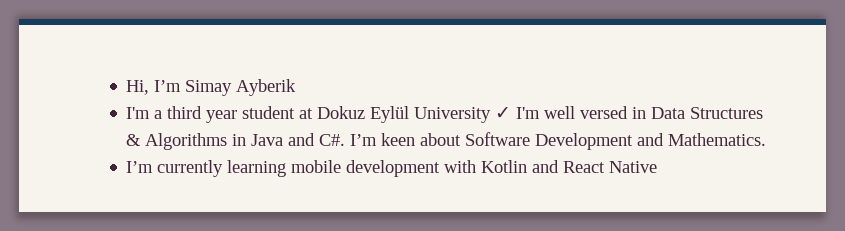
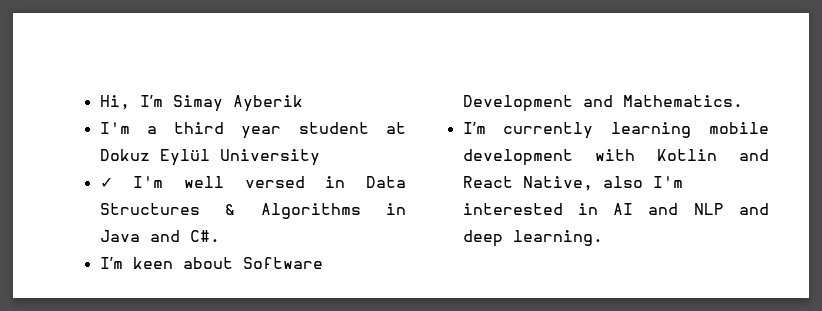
- I'm a third year student at Dokuz Eylül University ✓ I'm well versed in Data Structures & Algorithms in Java and C#. I’m keen about Software Development and Mathematics.
+ I'm a third year student at Dokuz Eylül University
+ ✓ I'm well versed in Data Structures & Algorithms in Java and C#.
+ I’m keen about Software Development and Mathematics.
- I’m currently learning mobile development with Kotlin and React Native
+ I’m currently learning mobile development with Kotlin and React Native, also I'm interested in AI and NLP and deep learning.

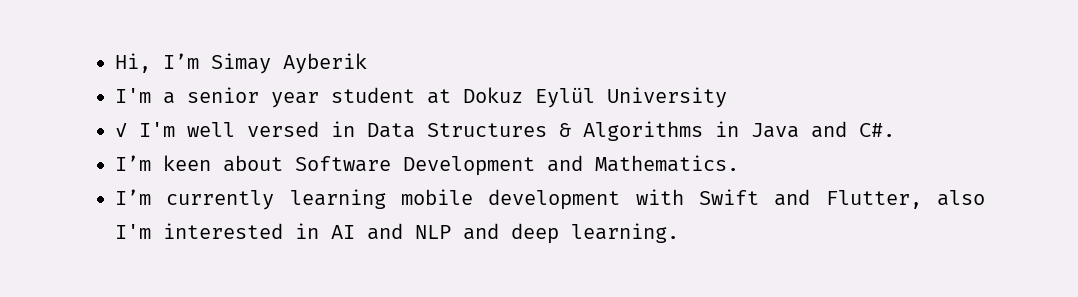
- I'm a third year student at Dokuz Eylül University
+ I'm a senior year student at Dokuz Eylül University
- I’m currently learning mobile development with Kotlin and React Native, also I'm interested in AI and NLP and deep learning.
+ I’m currently learning mobile development with Swift and Flutter, also I'm interested in AI and NLP and deep learning.

